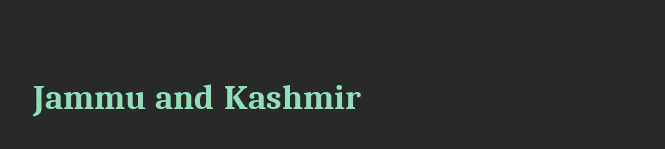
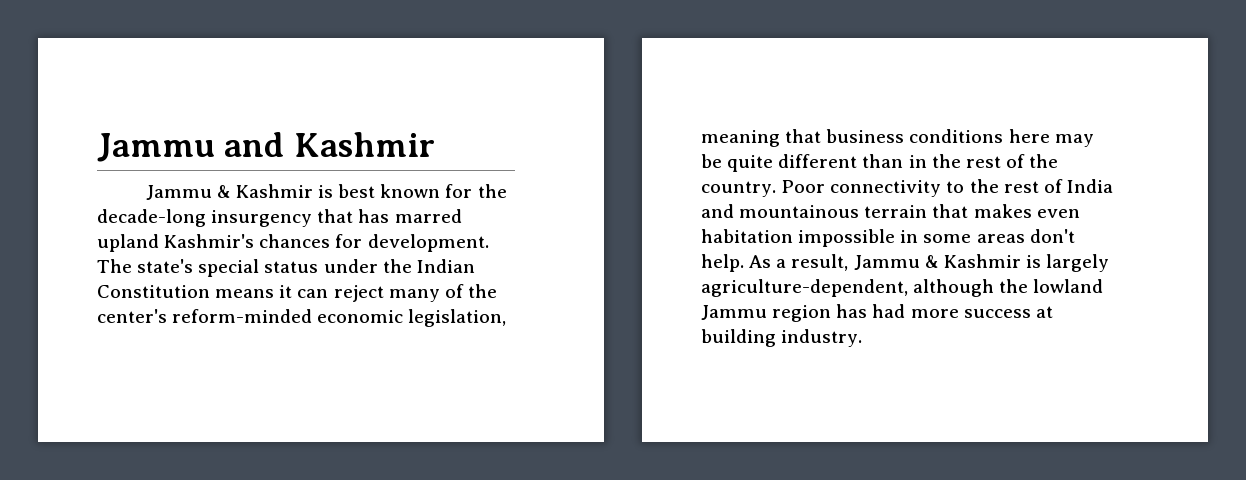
+ Jammu & Kashmir is best known for the decade-long insurgency that has marred upland Kashmir's chances for development. The state's special status under the Indian Constitution means it can reject many of the center's reform-minded economic legislation, meaning that business conditions here may be quite different than in the rest of the country. Poor connectivity to the rest of India and mountainous terrain that makes even habitation impossible in some areas don't help. As a result, Jammu & Kashmir is largely agriculture-dependent, although the lowland Jammu region has had more success at building industry.

